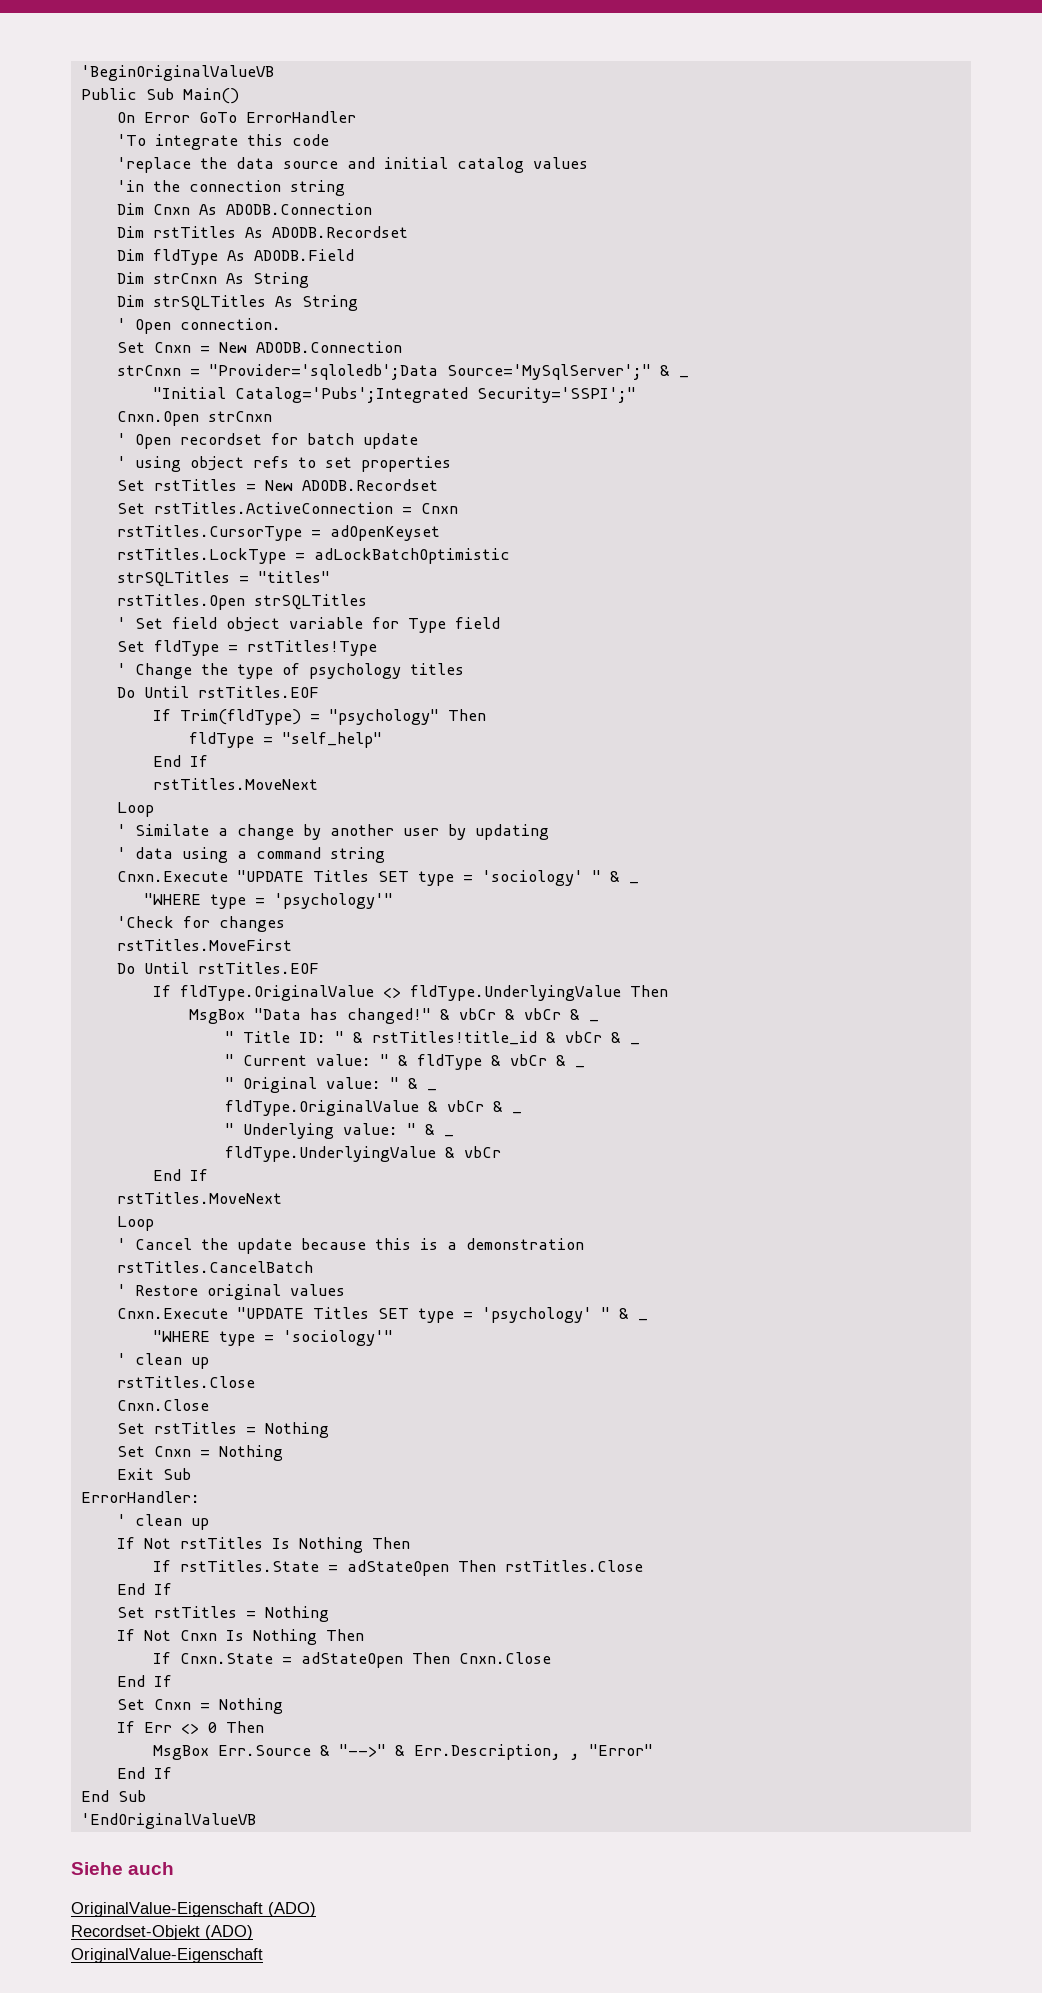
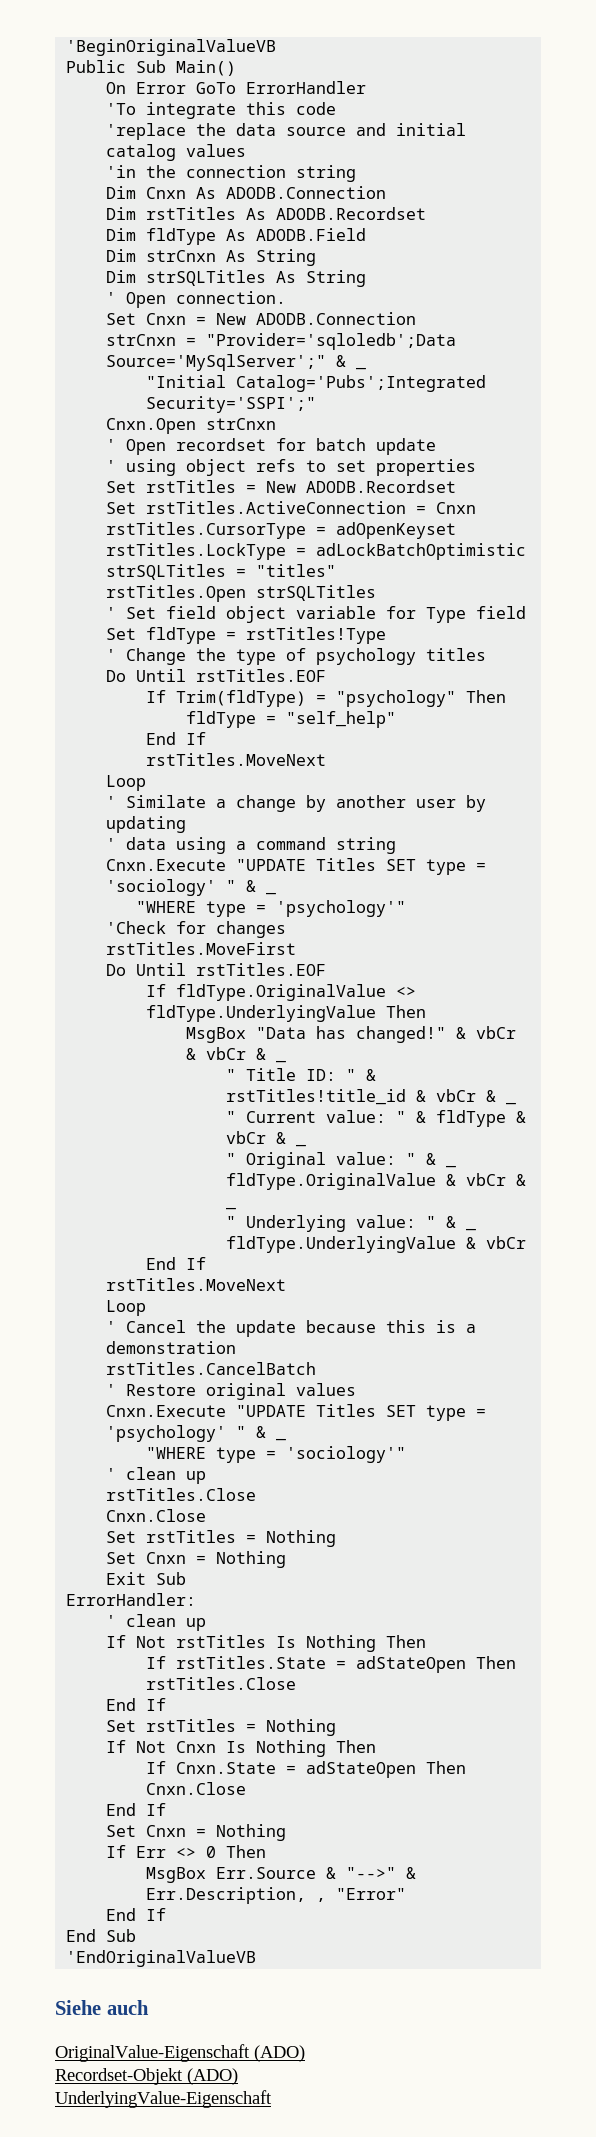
  Recordset-Objekt (ADO)
- OriginalValue-Eigenschaft
+ UnderlyingValue-Eigenschaft

